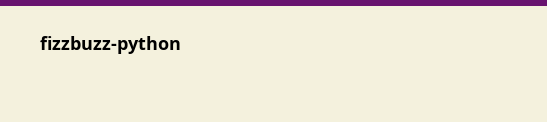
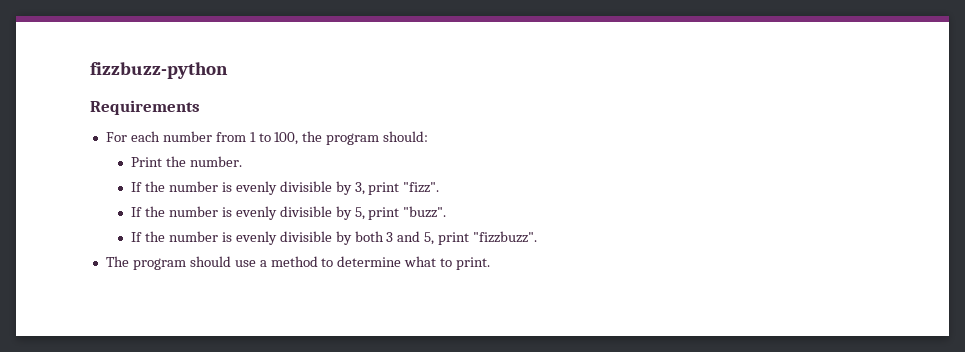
+ Requirements
+ For each number from 1 to 100, the program should:
+ Print the number.
+ If the number is evenly divisible by 3, print "fizz".
+ If the number is evenly divisible by 5, print "buzz".
+ If the number is evenly divisible by both 3 and 5, print "fizzbuzz".
+ The program should use a method to determine what to print.

